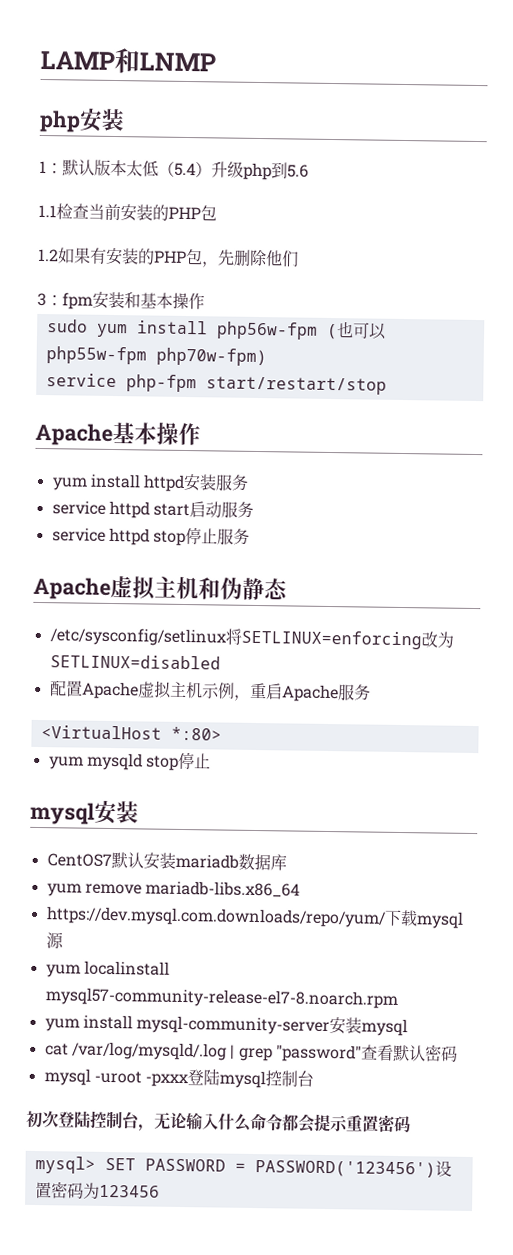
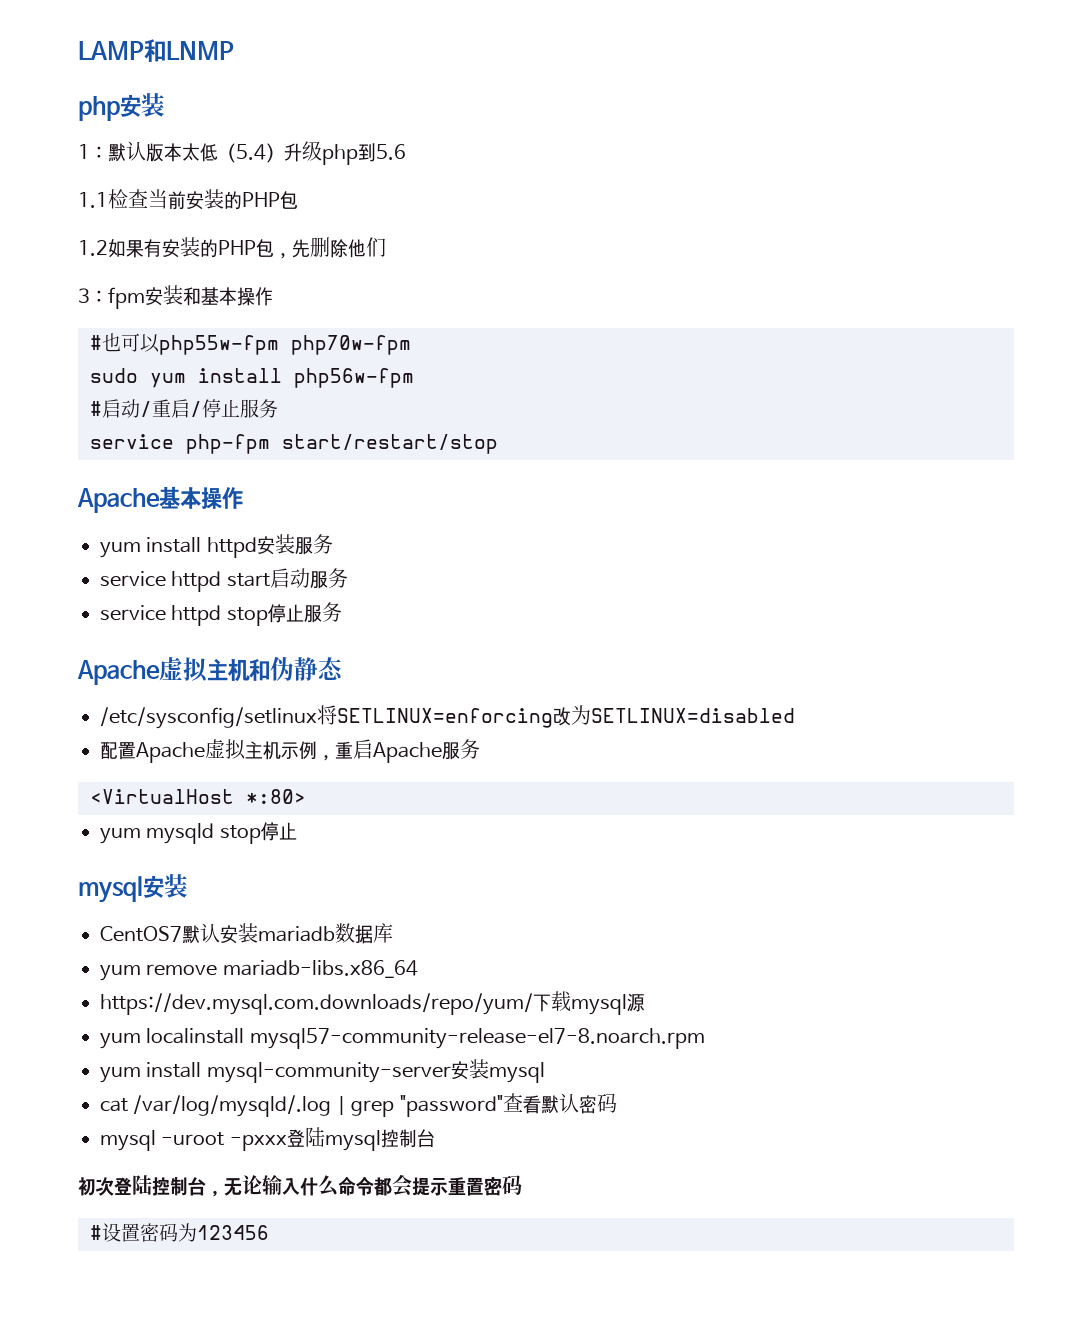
+ #也可以php55w-fpm php70w-fpm
- sudo yum install php56w-fpm (也可以php55w-fpm php70w-fpm)
+ sudo yum install php56w-fpm
+ #启动/重启/停止服务
- mysql> SET PASSWORD = PASSWORD('123456')设置密码为123456
+ #设置密码为123456

